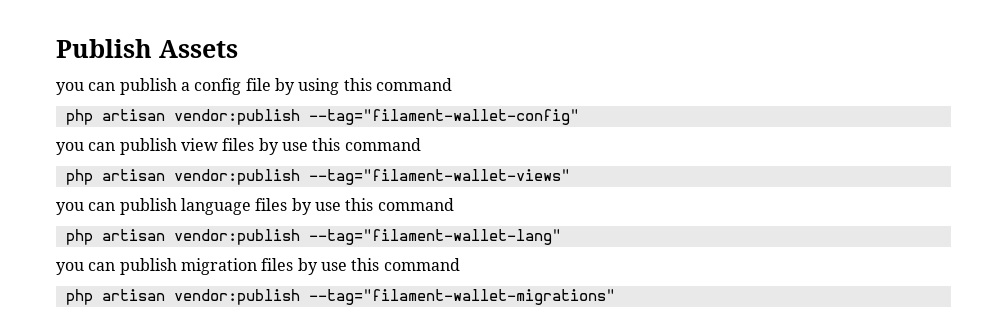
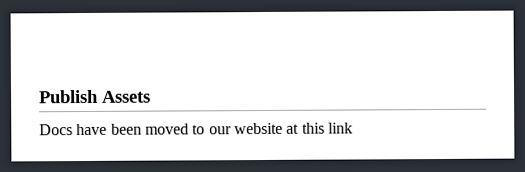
- you can publish a config file by using this command
- php artisan vendor:publish --tag="filament-wallet-config"
- you can publish view files by use this command
- php artisan vendor:publish --tag="filament-wallet-views"
- you can publish language files by use this command
- php artisan vendor:publish --tag="filament-wallet-lang"
- you can publish migration files by use this command
- php artisan vendor:publish --tag="filament-wallet-migrations"
+ Docs have been moved to our website at this link

